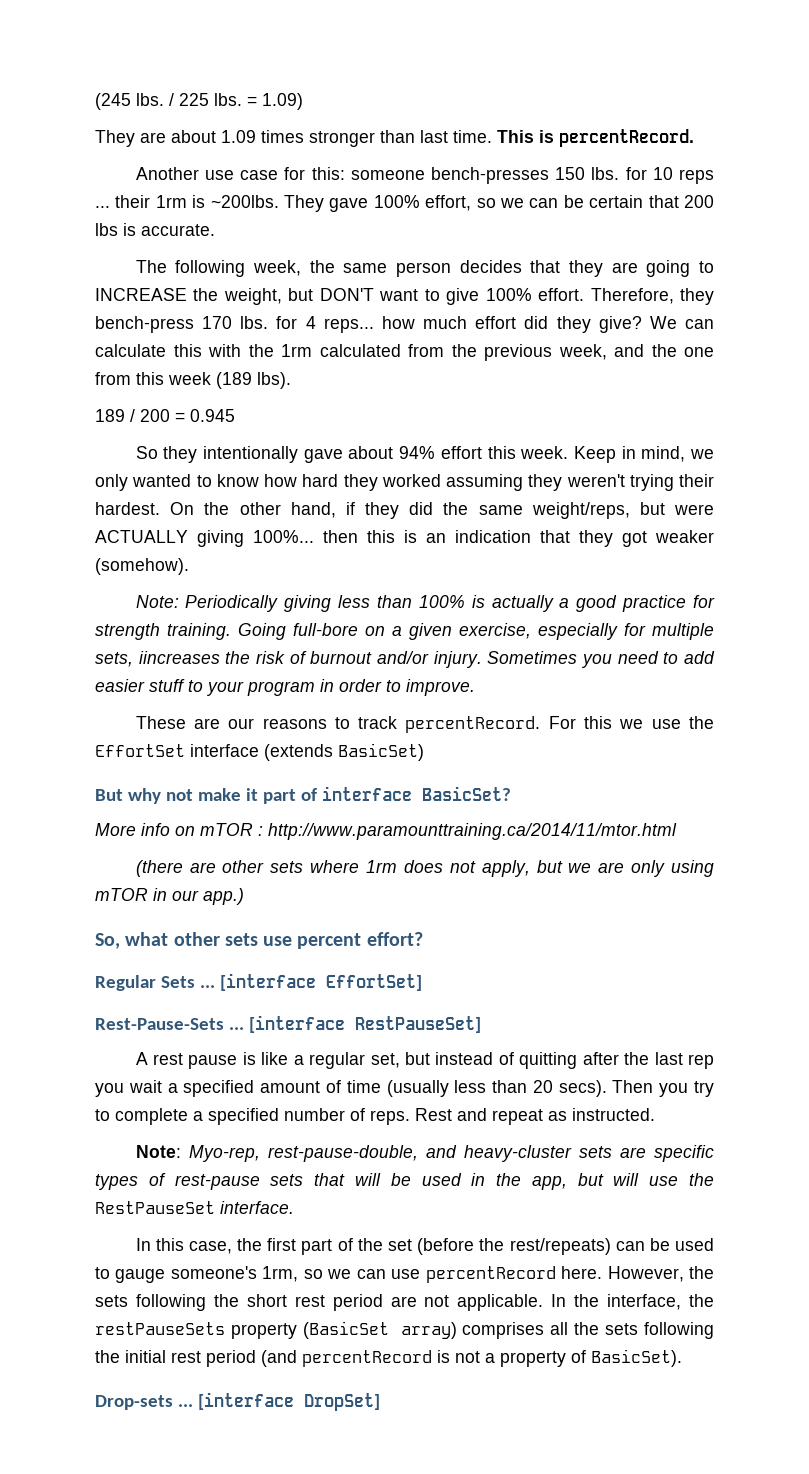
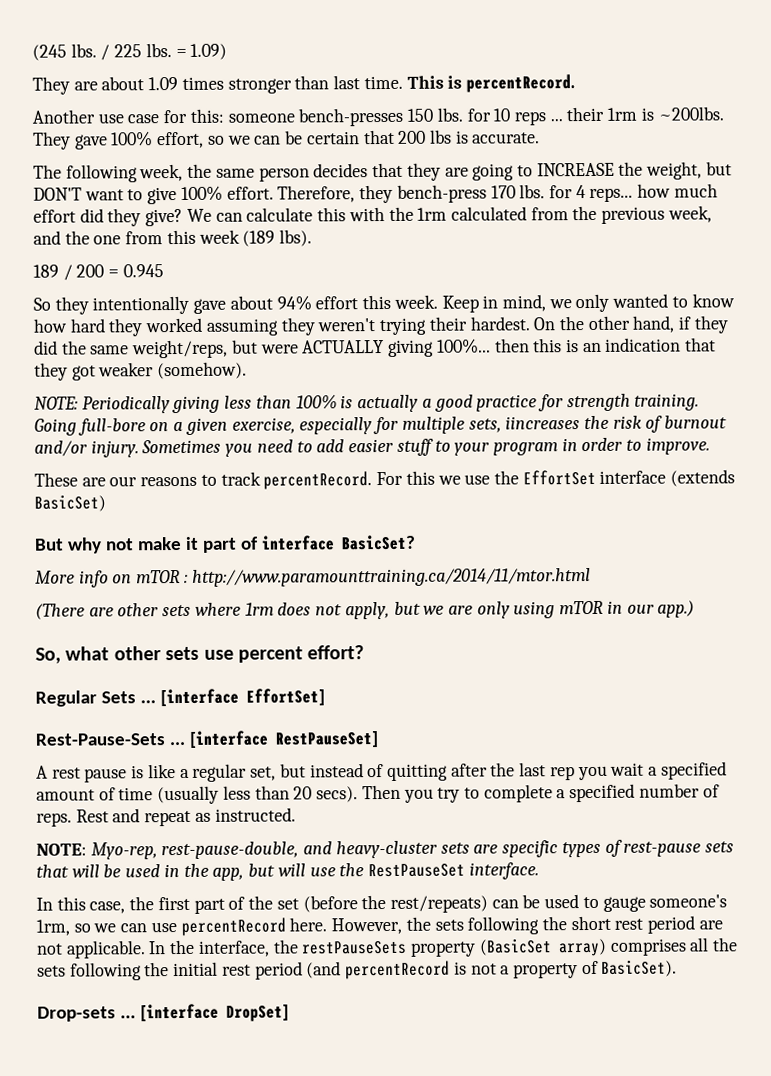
- Note: Periodically giving less than 100% is actually a good practice for strength training.
+ NOTE: Periodically giving less than 100% is actually a good practice for strength training.
- (there are other sets where 1rm does not apply, but we are only using mTOR in our app.)
+ (There are other sets where 1rm does not apply, but we are only using mTOR in our app.)
- Note: Myo-rep, rest-pause-double, and heavy-cluster sets are specific types of rest-pause sets that will be used in the app, but will use the RestPauseSet interface.
+ NOTE: Myo-rep, rest-pause-double, and heavy-cluster sets are specific types of rest-pause sets that will be used in the app, but will use the RestPauseSet interface.

